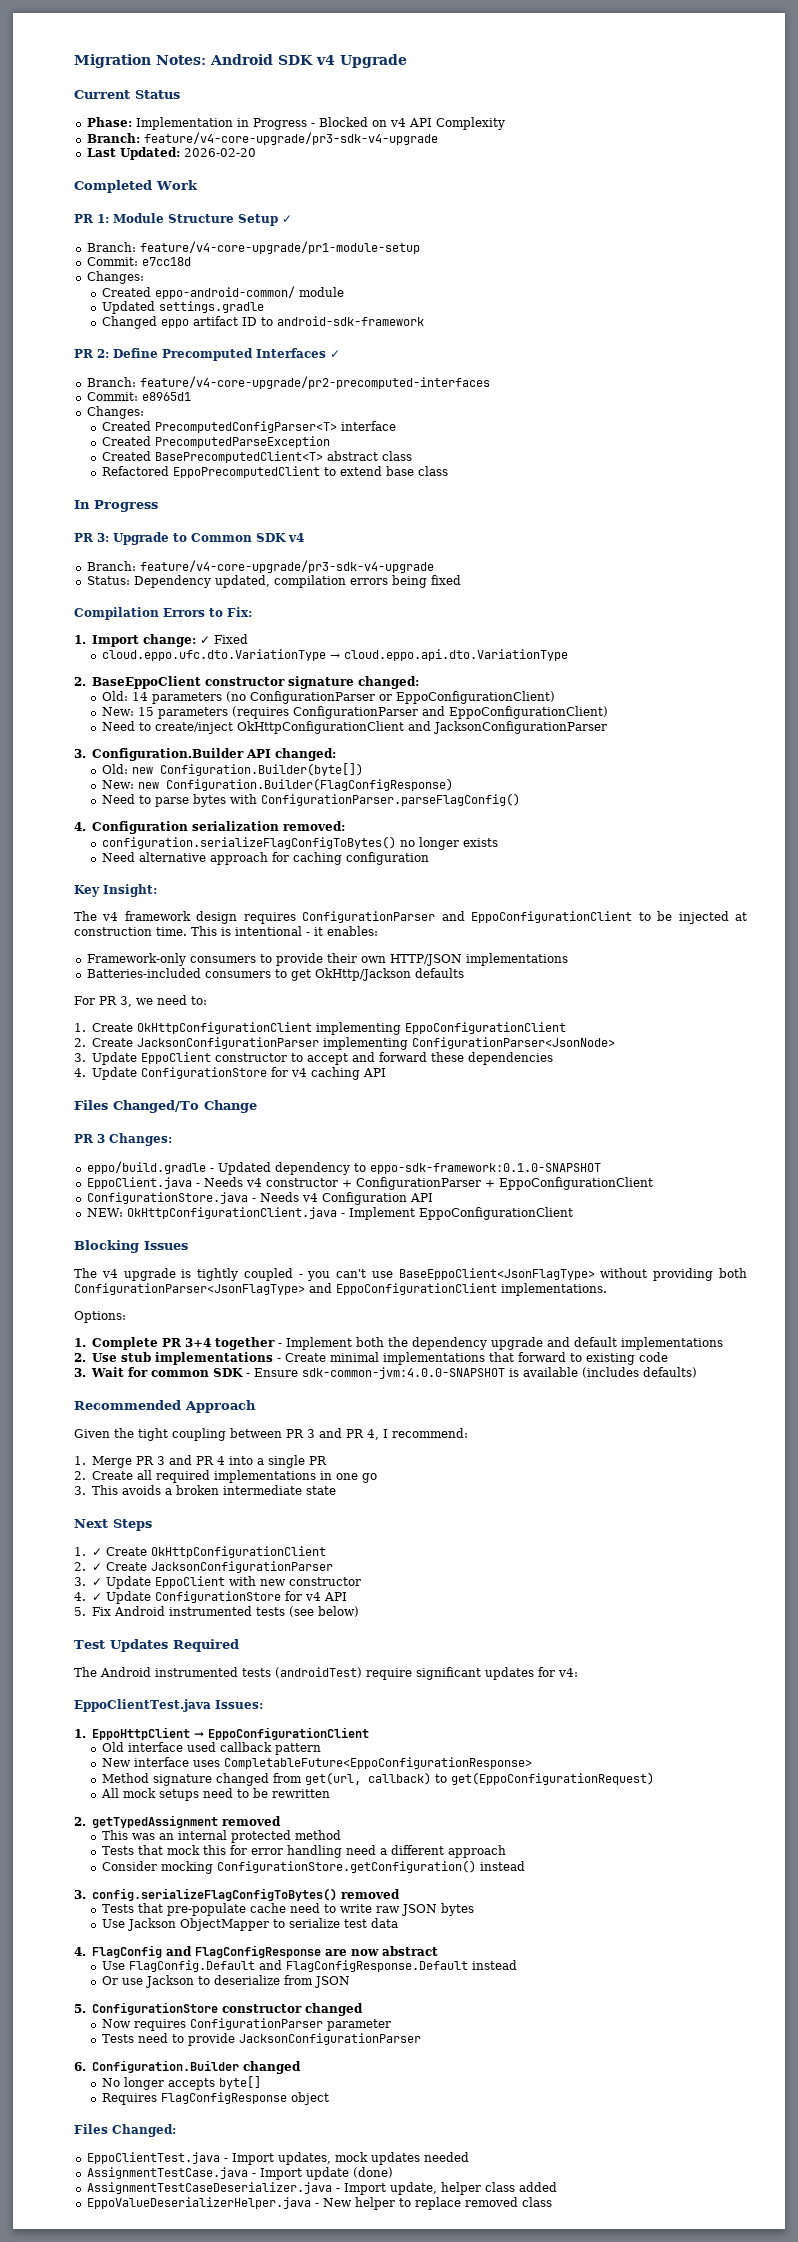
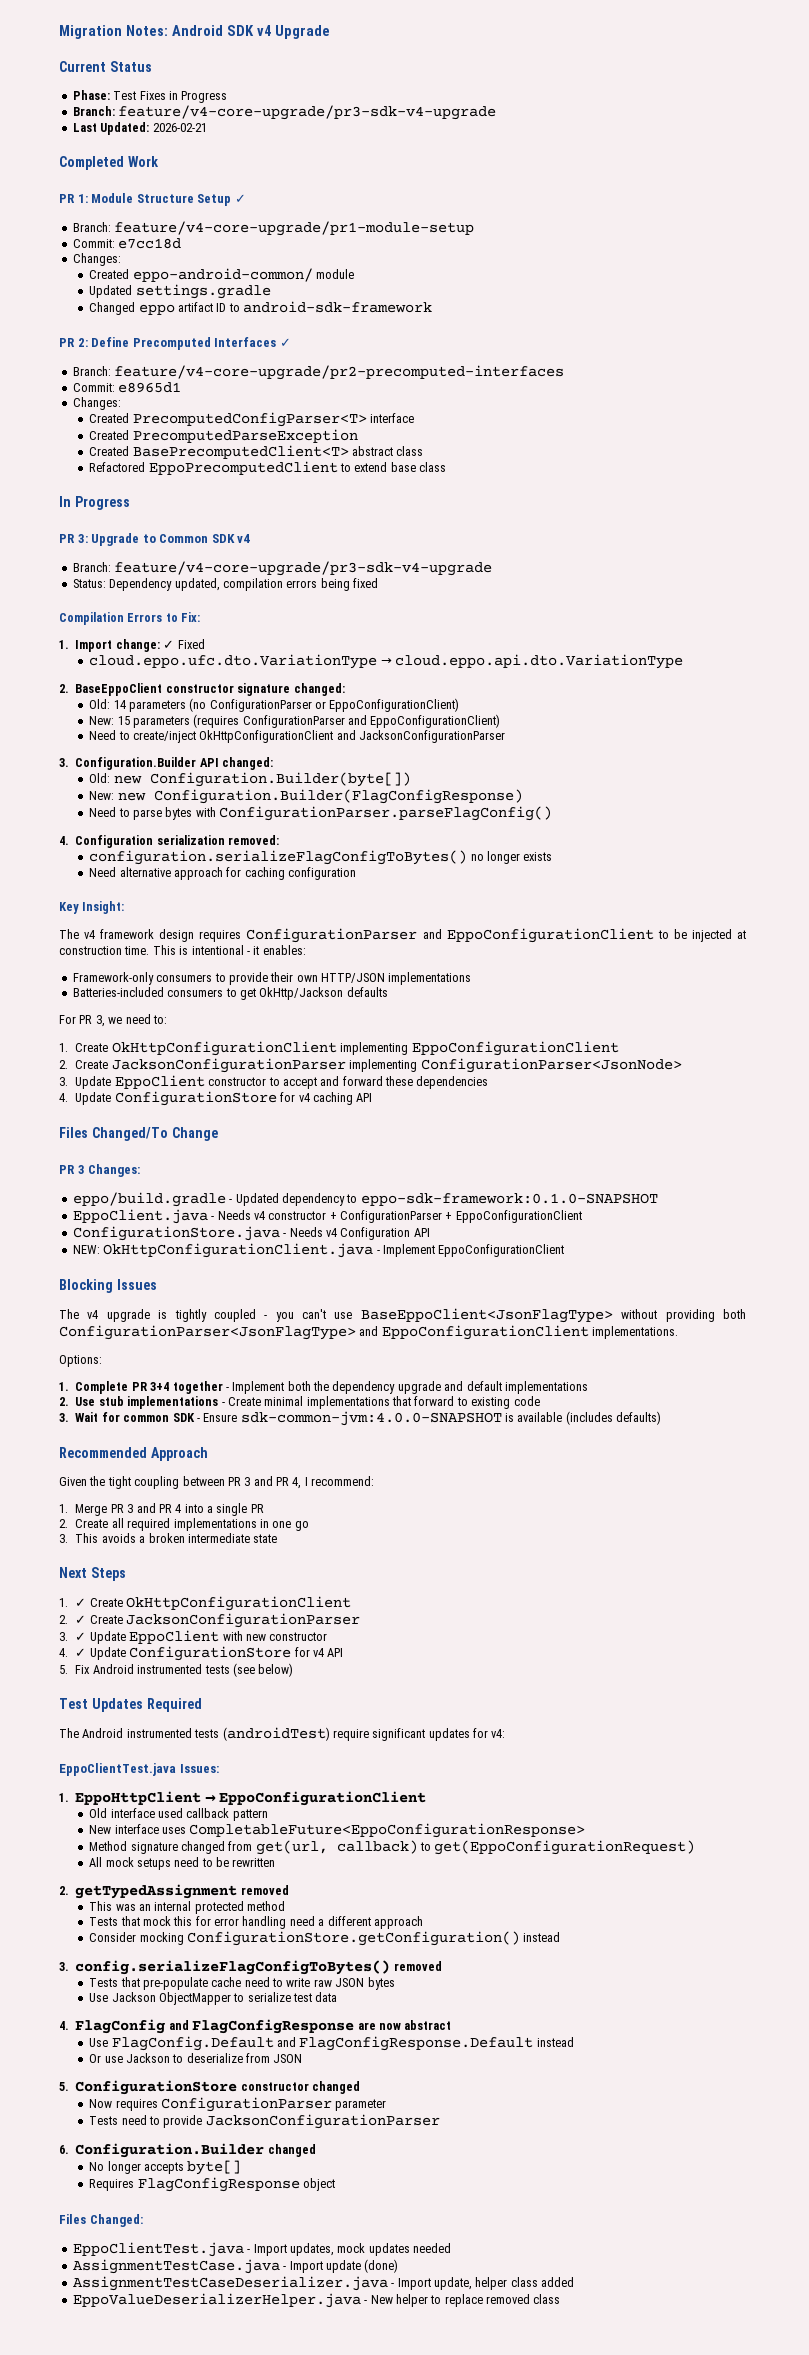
- Phase: Implementation in Progress - Blocked on v4 API Complexity
+ Phase: Test Fixes in Progress
- Last Updated: 2026-02-20
+ Last Updated: 2026-02-21

